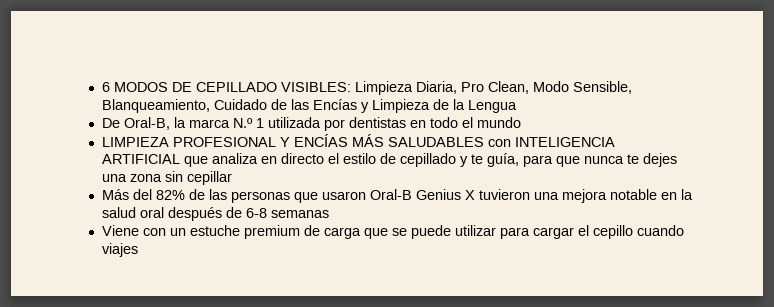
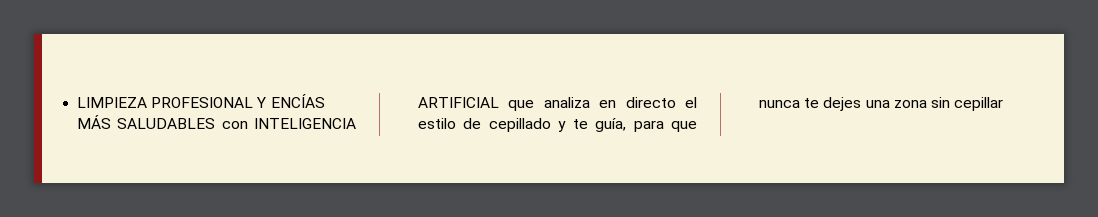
- 6 MODOS DE CEPILLADO VISIBLES: Limpieza Diaria, Pro Clean, Modo Sensible, Blanqueamiento, Cuidado de las Encías y Limpieza de la Lengua
- De Oral-B, la marca N.º 1 utilizada por dentistas en todo el mundo
- Más del 82% de las personas que usaron Oral-B Genius X tuvieron una mejora notable en la salud oral después de 6-8 semanas
- Viene con un estuche premium de carga que se puede utilizar para cargar el cepillo cuando viajes

